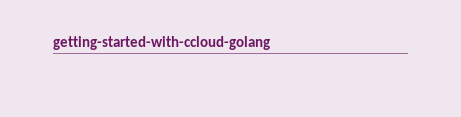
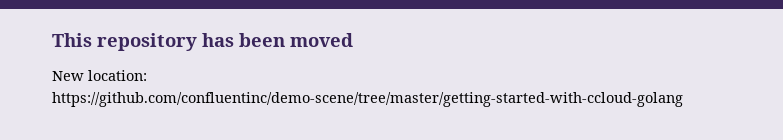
- getting-started-with-ccloud-golang
+ This repository has been moved
+ New location: https://github.com/confluentinc/demo-scene/tree/master/getting-started-with-ccloud-golang

